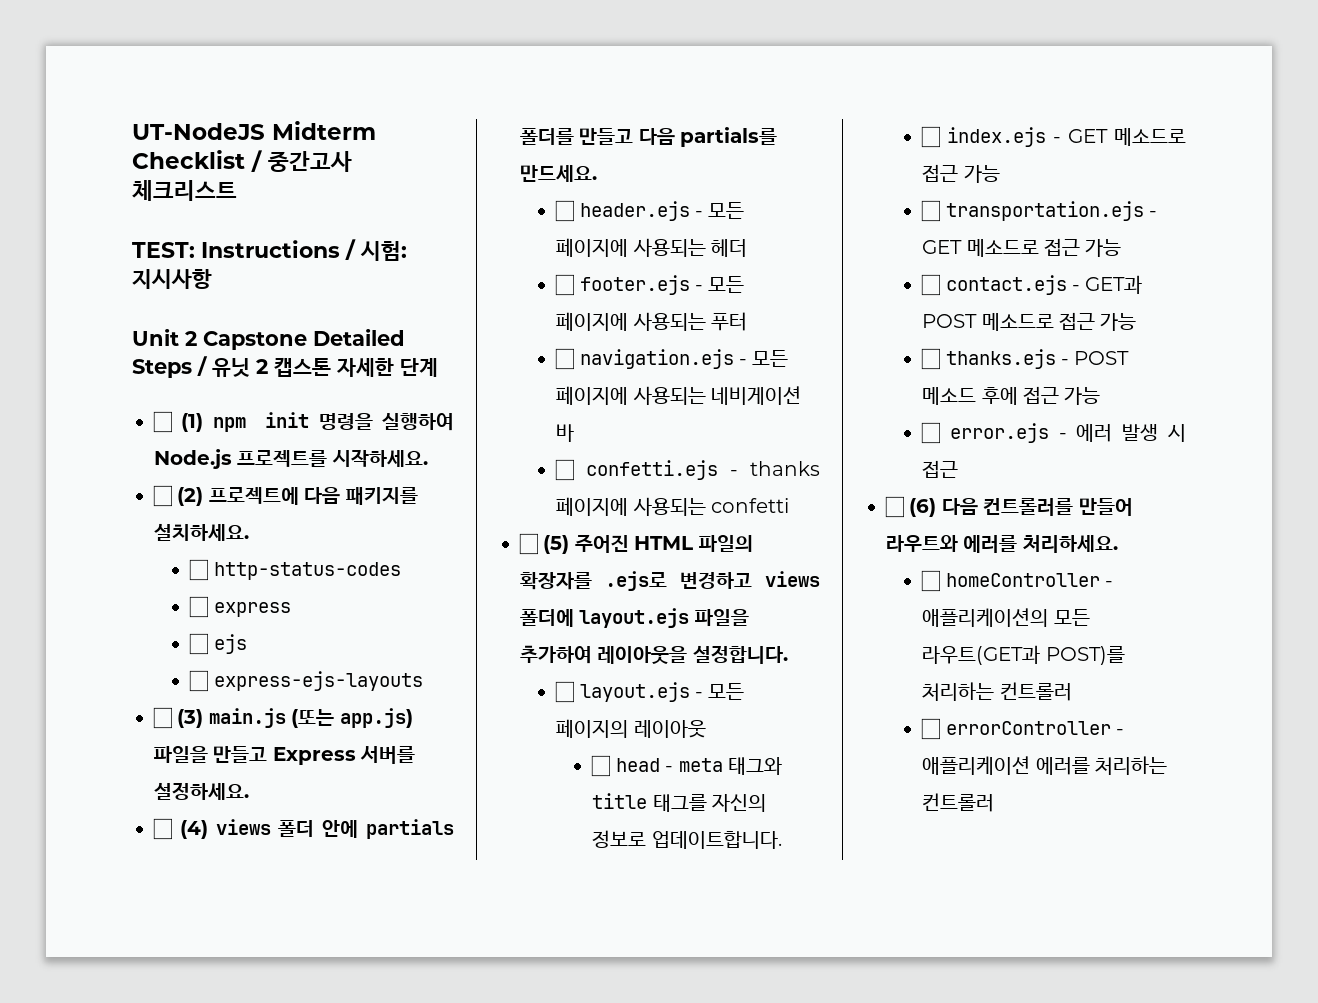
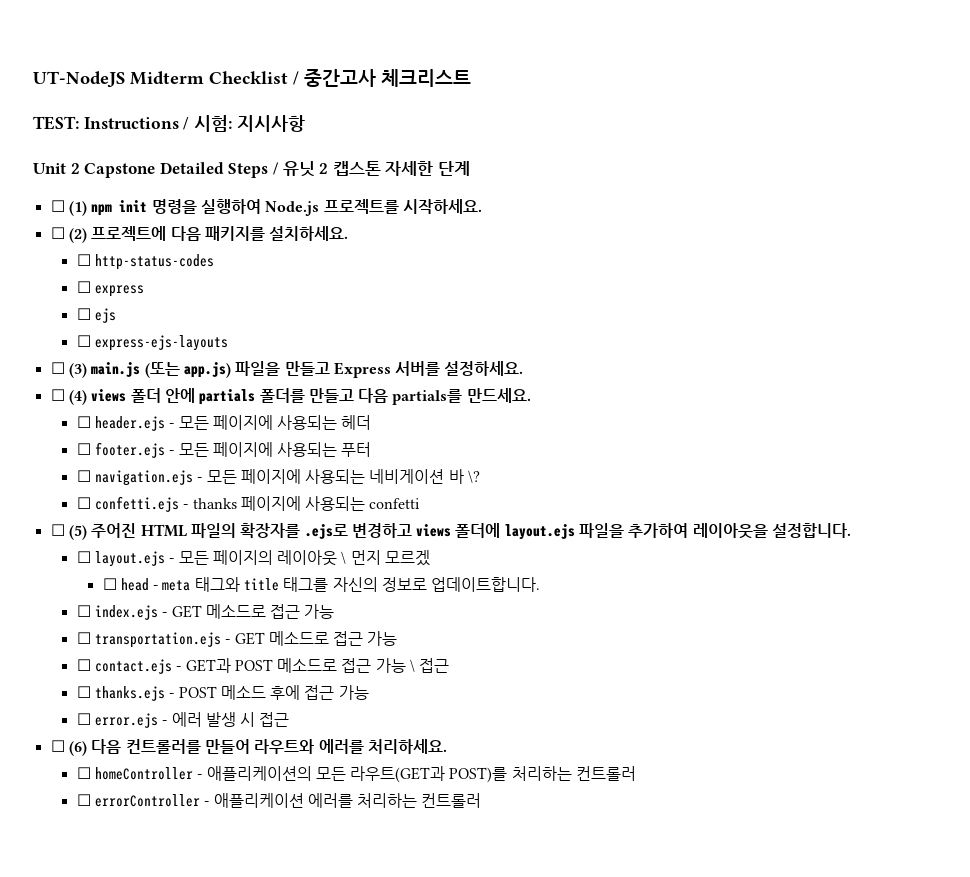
- ☐ navigation.ejs - 모든 페이지에 사용되는 네비게이션 바
+ ☐ navigation.ejs - 모든 페이지에 사용되는 네비게이션 바 \?
- ☐ layout.ejs - 모든 페이지의 레이아웃
+ ☐ layout.ejs - 모든 페이지의 레이아웃 \ 먼지 모르겠
- ☐ contact.ejs - GET과 POST 메소드로 접근 가능
+ ☐ contact.ejs - GET과 POST 메소드로 접근 가능 \ 접근

